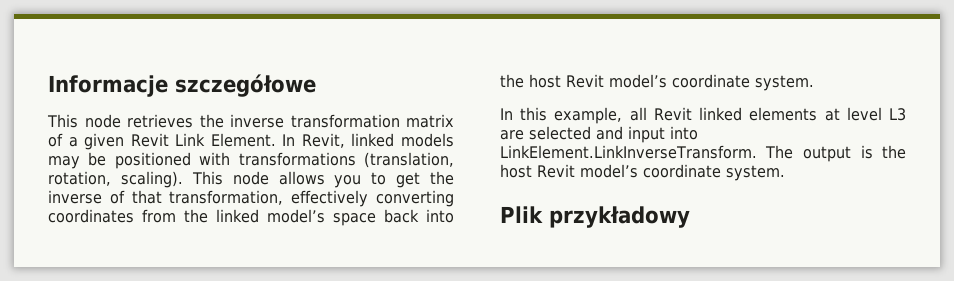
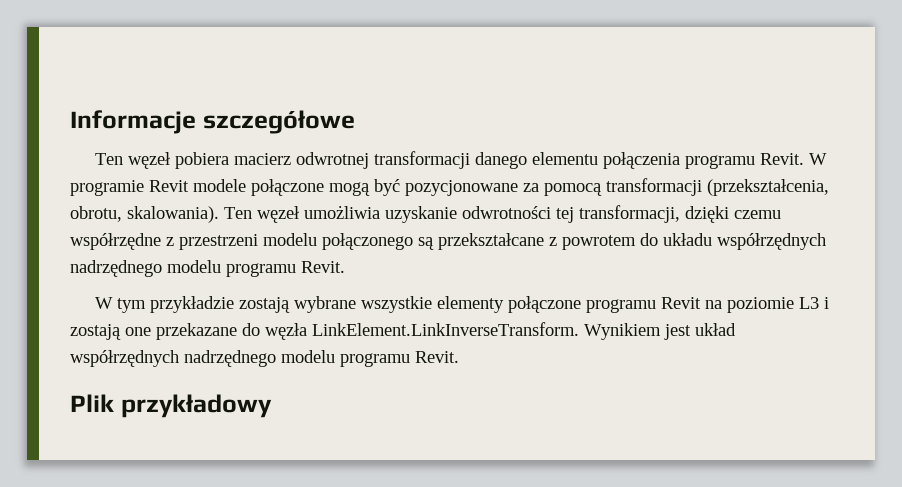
- This node retrieves the inverse transformation matrix of a given Revit Link Element. In Revit, linked models may be positioned with transformations (translation, rotation, scaling). This node allows you to get the inverse of that transformation, effectively converting coordinates from the linked model’s space back into the host Revit model’s coordinate system.
- In this example, all Revit linked elements at level L3 are selected and input into LinkElement.LinkInverseTransform. The output is the host Revit model’s coordinate system.
+ Ten węzeł pobiera macierz odwrotnej transformacji danego elementu połączenia programu Revit. W programie Revit modele połączone mogą być pozycjonowane za pomocą transformacji (przekształcenia, obrotu, skalowania). Ten węzeł umożliwia uzyskanie odwrotności tej transformacji, dzięki czemu współrzędne z przestrzeni modelu połączonego są przekształcane z powrotem do układu współrzędnych nadrzędnego modelu programu Revit.
+ W tym przykładzie zostają wybrane wszystkie elementy połączone programu Revit na poziomie L3 i zostają one przekazane do węzła LinkElement.LinkInverseTransform. Wynikiem jest układ współrzędnych nadrzędnego modelu programu Revit.

